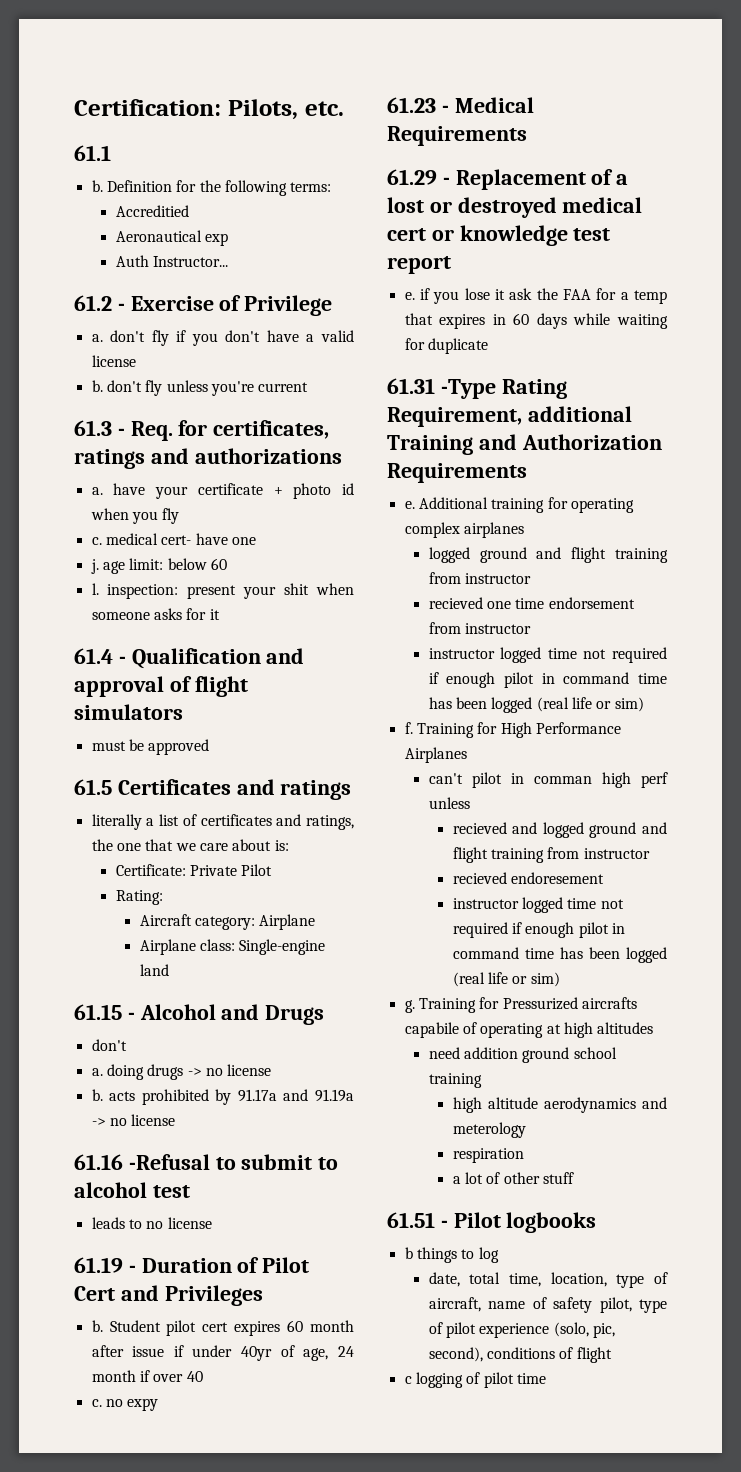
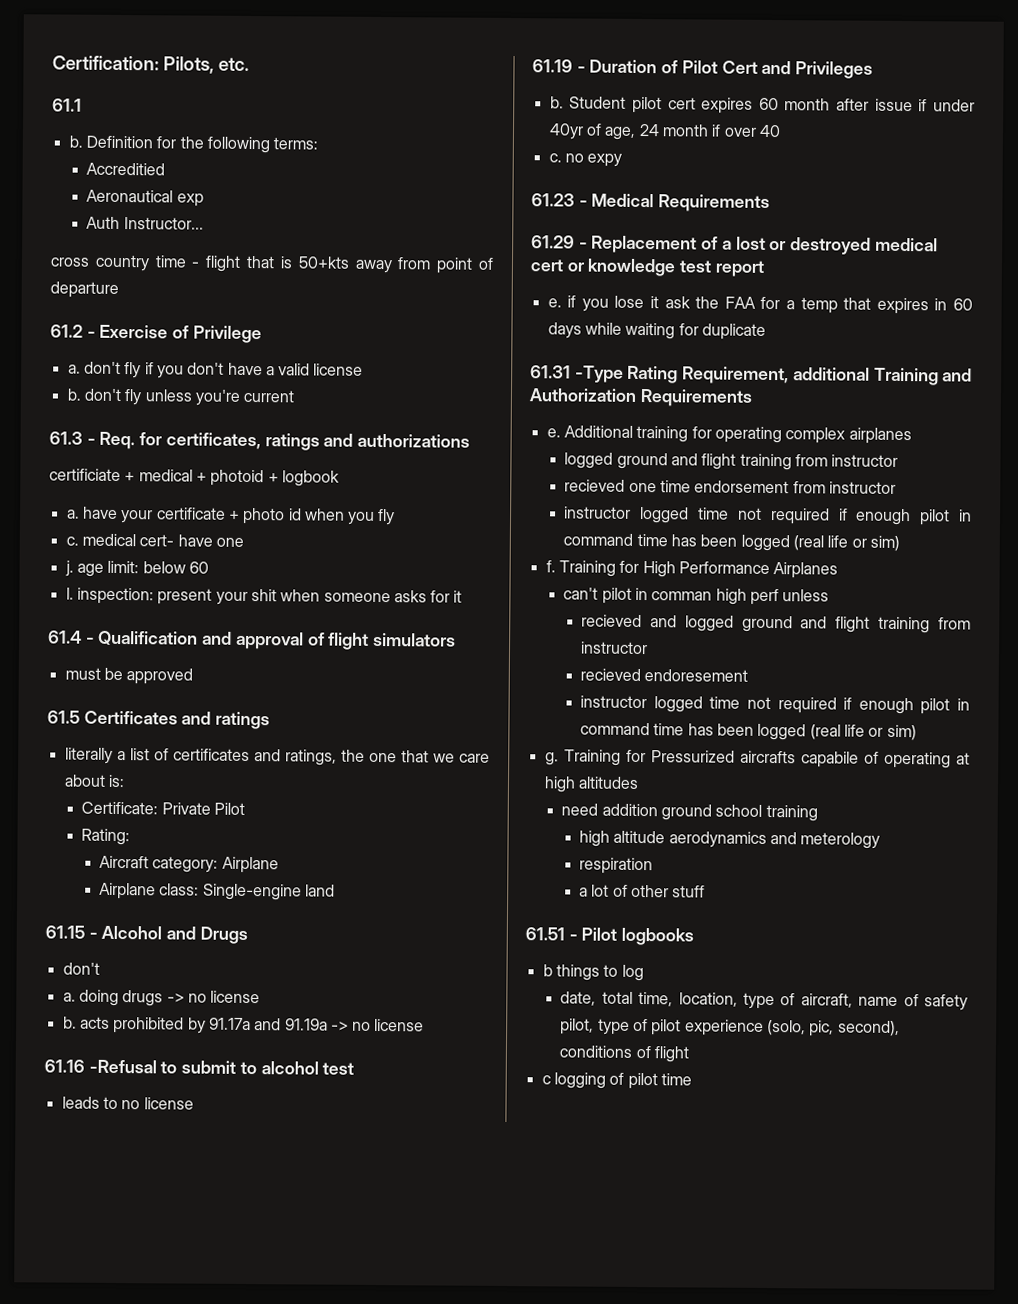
+ cross country time - flight that is 50+kts away from point of departure
+ certificiate + medical + photoid + logbook

